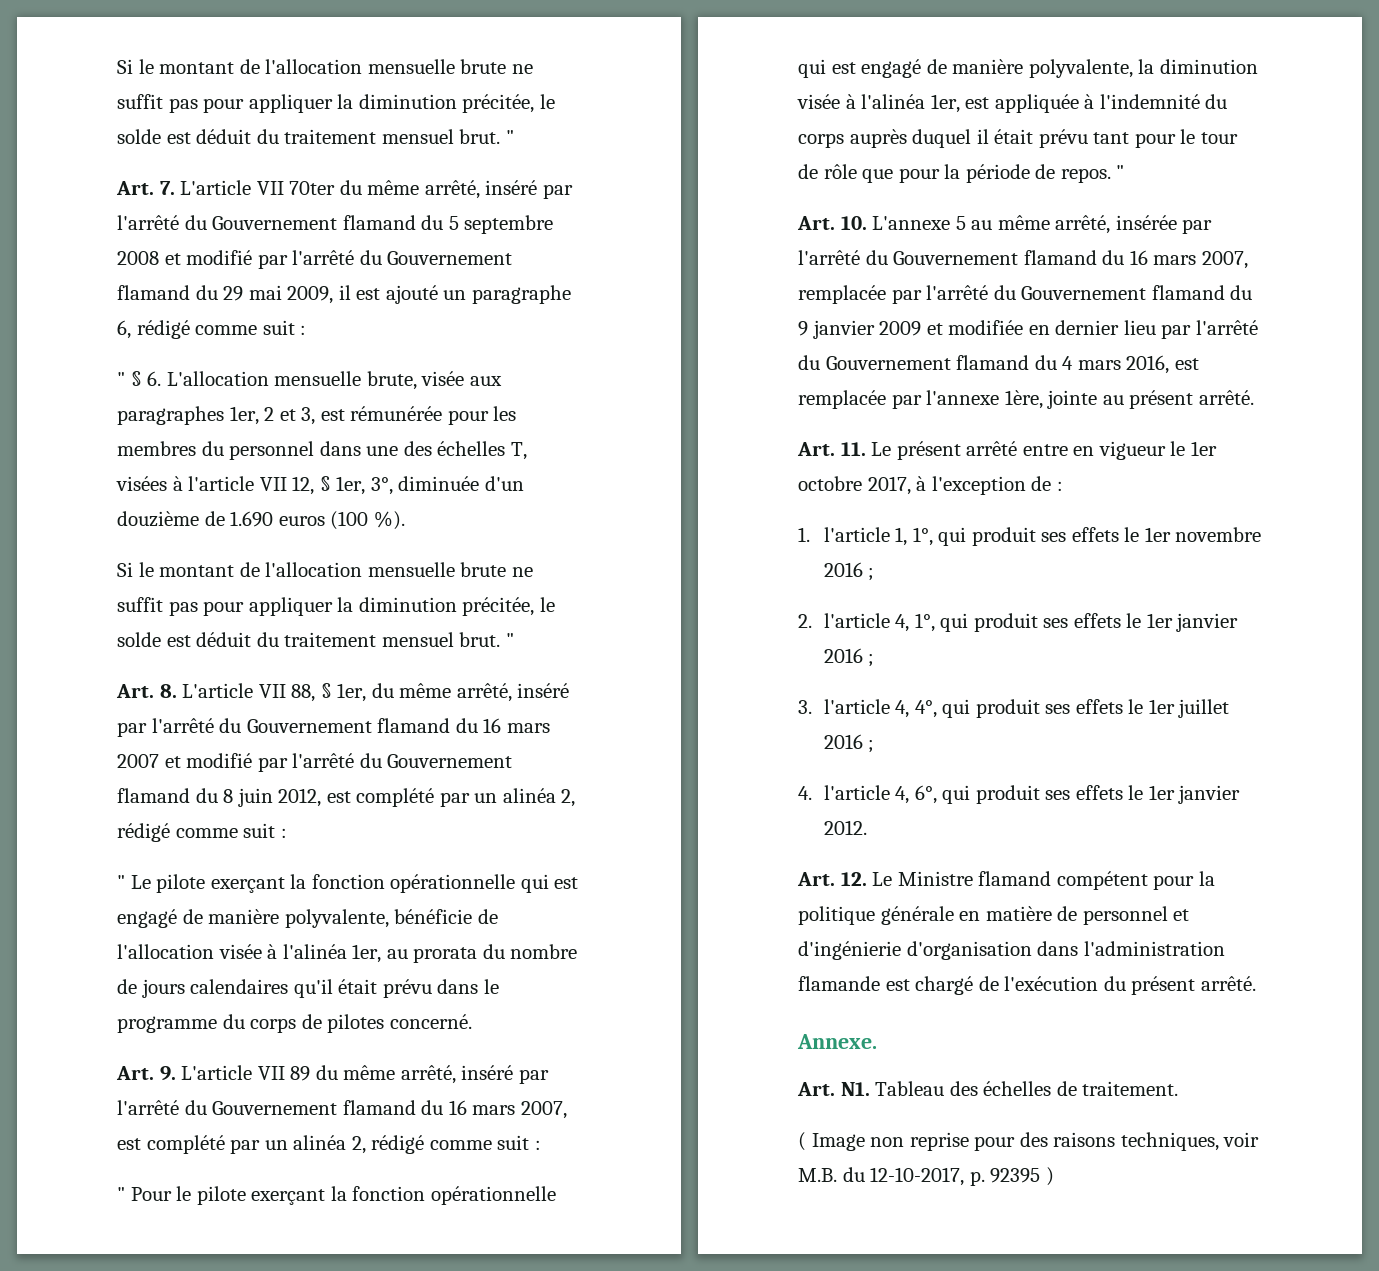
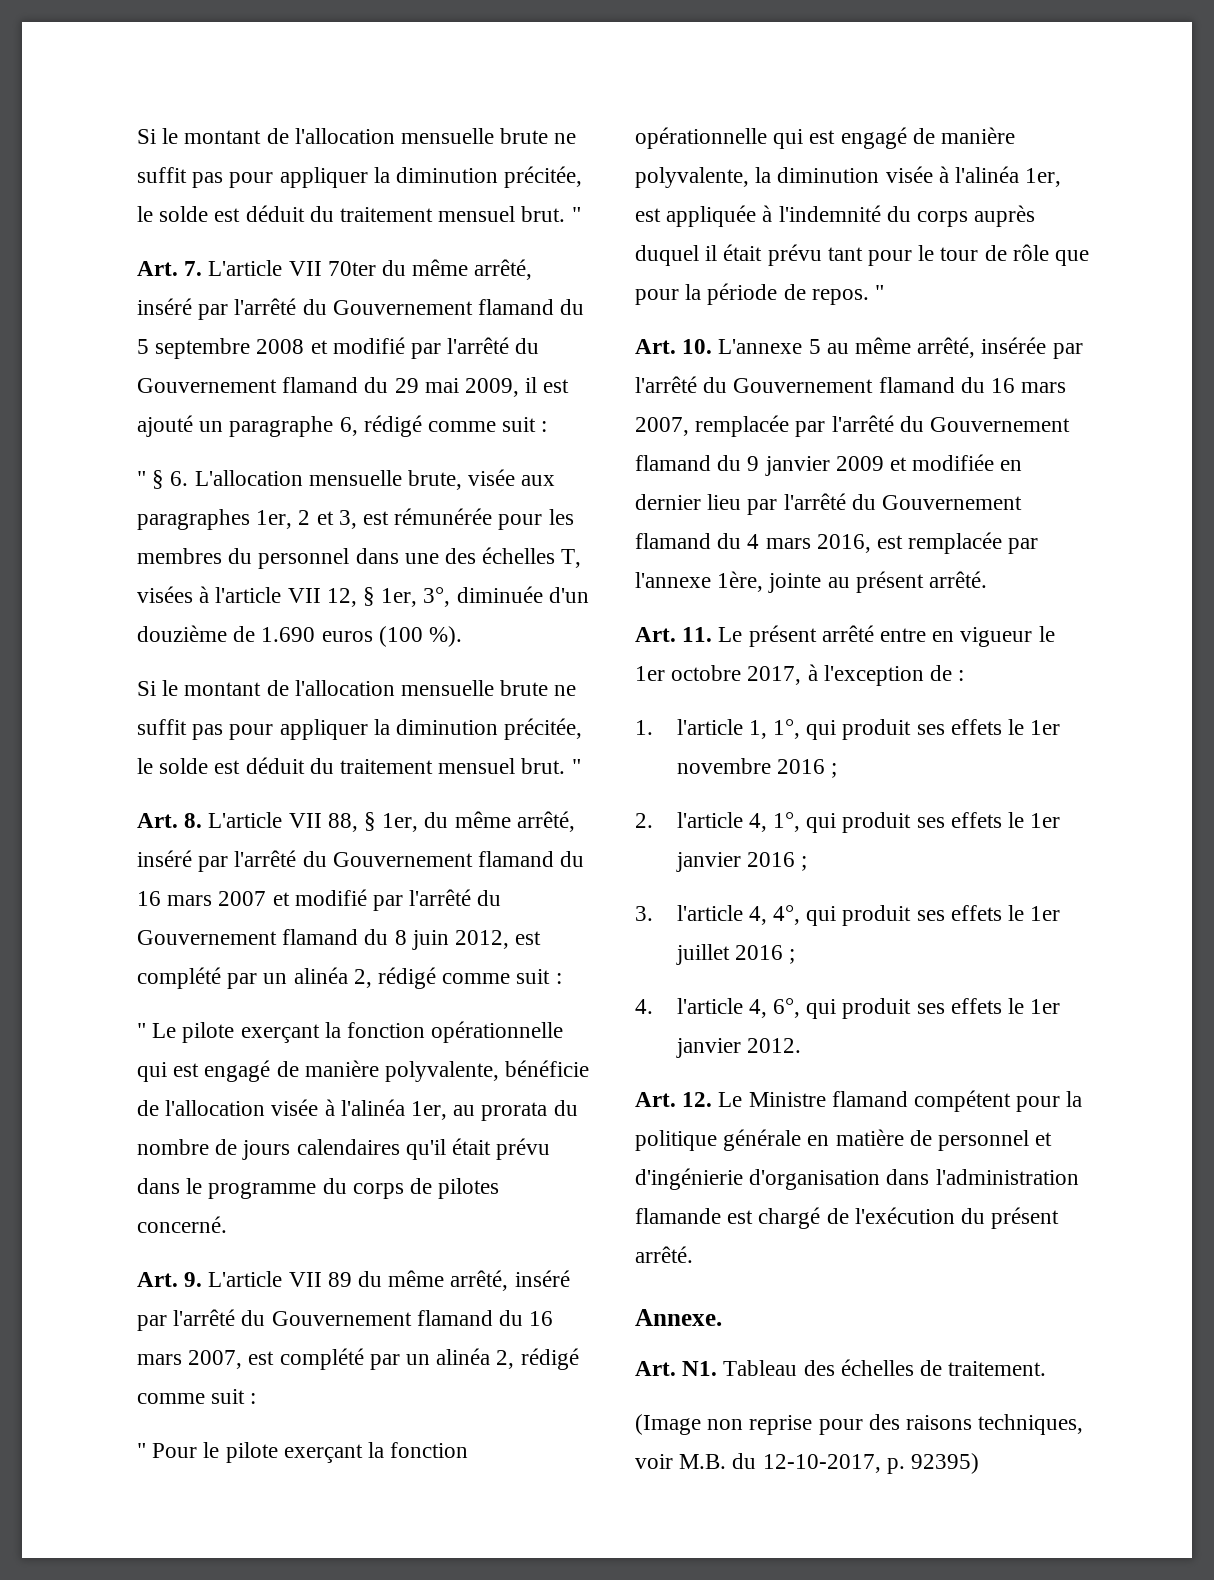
- ( Image non reprise pour des raisons techniques, voir M.B. du 12-10-2017, p. 92395 )
+ (Image non reprise pour des raisons techniques, voir M.B. du 12-10-2017, p. 92395)

